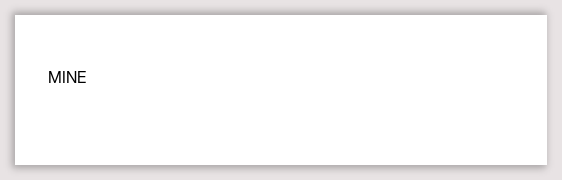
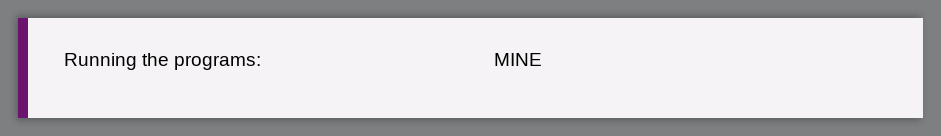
+ Running the programs:

